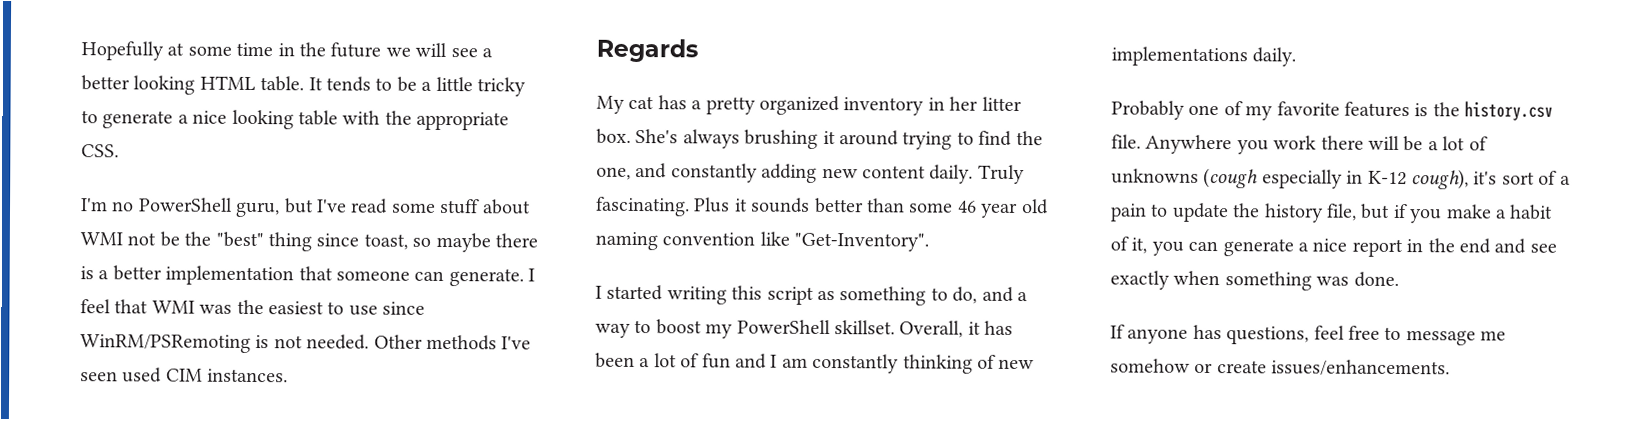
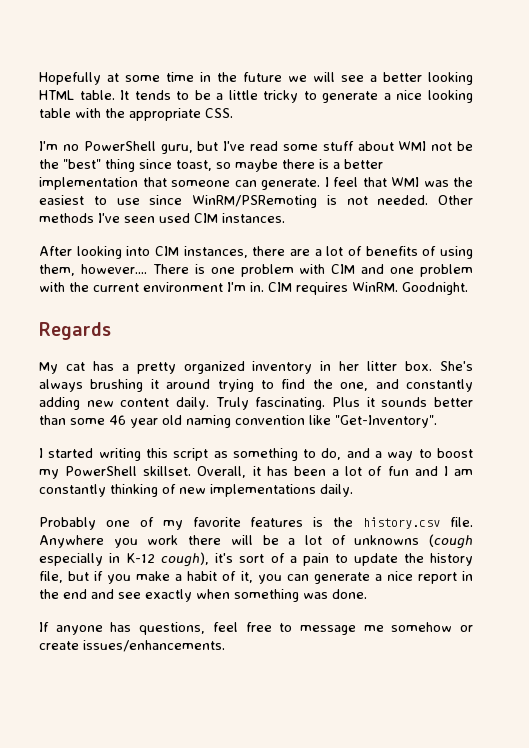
+ After looking into CIM instances, there are a lot of benefits of using them, however.... There is one problem with CIM and one problem with the current environment I'm in. CIM requires WinRM. Goodnight.

